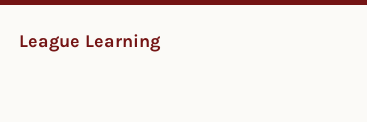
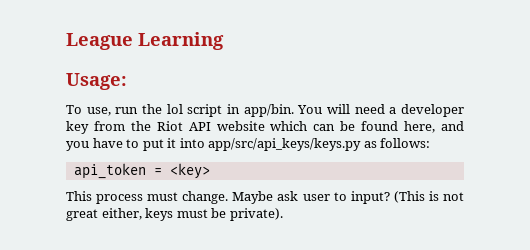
+ Usage:
+ To use, run the lol script in app/bin. You will need a developer key from the Riot API website which can be found here, and you have to put it into app/src/api_keys/keys.py as follows:
+ api_token = <key>
+ This process must change. Maybe ask user to input? (This is not great either, keys must be private).

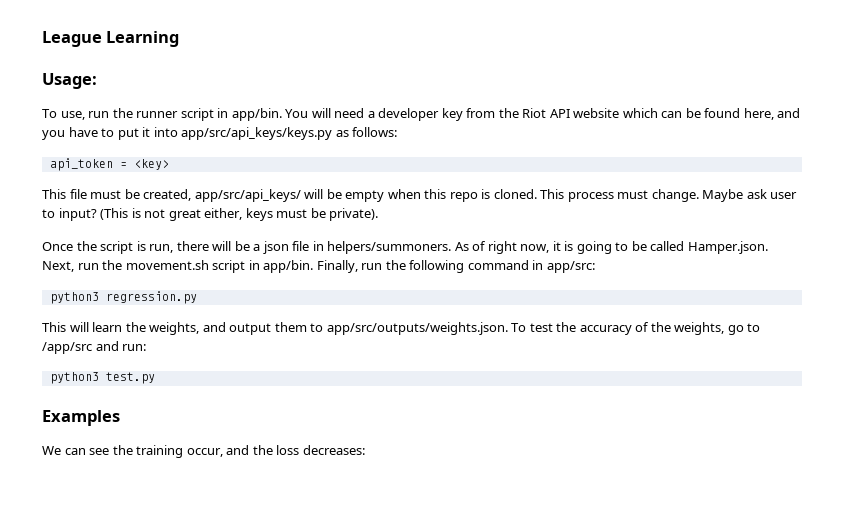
- To use, run the lol script in app/bin.
+ To use, run the runner script in app/bin.
- This process must change.
+ This file must be created, app/src/api_keys/ will be empty when this repo is cloned. This process must change.
+ Once the script is run, there will be a json file in helpers/summoners. As of right now, it is going to be called Hamper.json. Next, run the movement.sh script in app/bin. Finally, run the following command in app/src:
+ python3 regression.py
+ This will learn the weights, and output them to app/src/outputs/weights.json. To test the accuracy of the weights, go to /app/src and run:
+ python3 test.py
+ Examples
+ We can see the training occur, and the loss decreases:

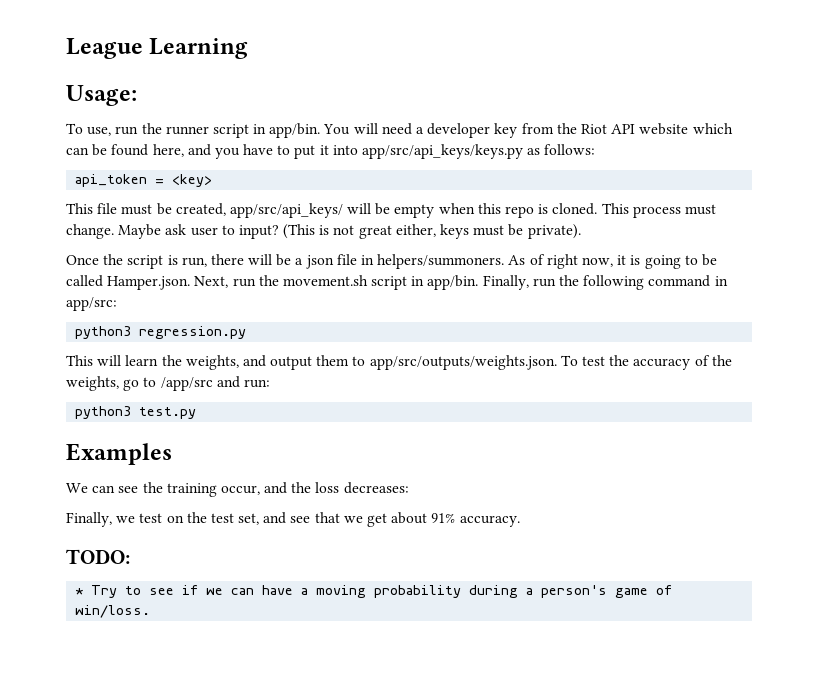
+ Finally, we test on the test set, and see that we get about 91% accuracy.
+ TODO:
+ * Try to see if we can have a moving probability during a person's game of win/loss.

